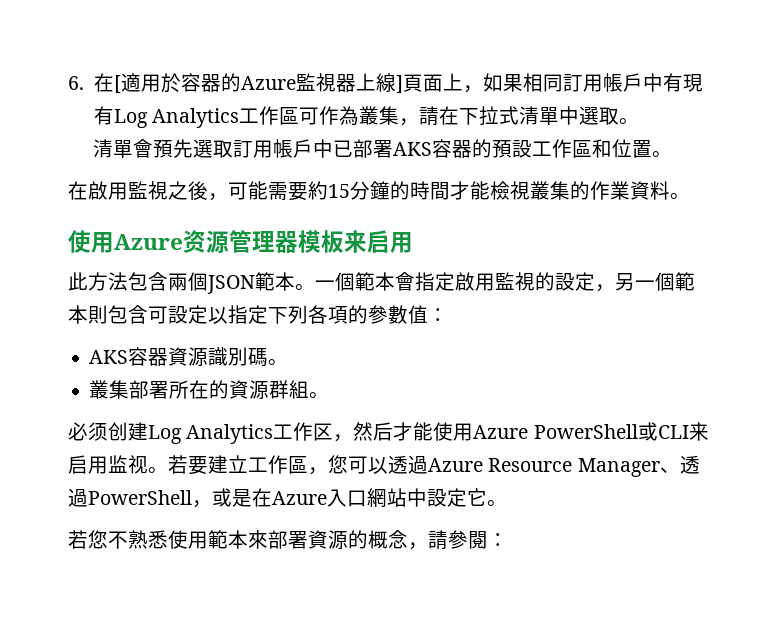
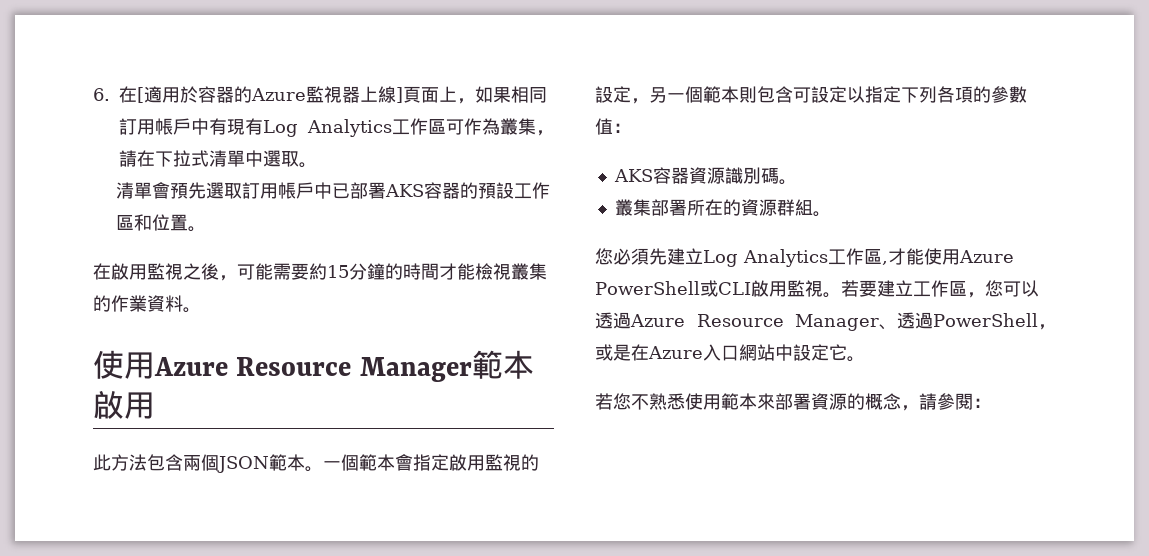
- 使用Azure资源管理器模板来启用
+ 使用Azure Resource Manager範本啟用
- 必须创建Log Analytics工作区，然后才能使用Azure PowerShell或CLI来启用监视。
+ 您必須先建立Log Analytics工作區,才能使用Azure PowerShell或CLI啟用監視。

